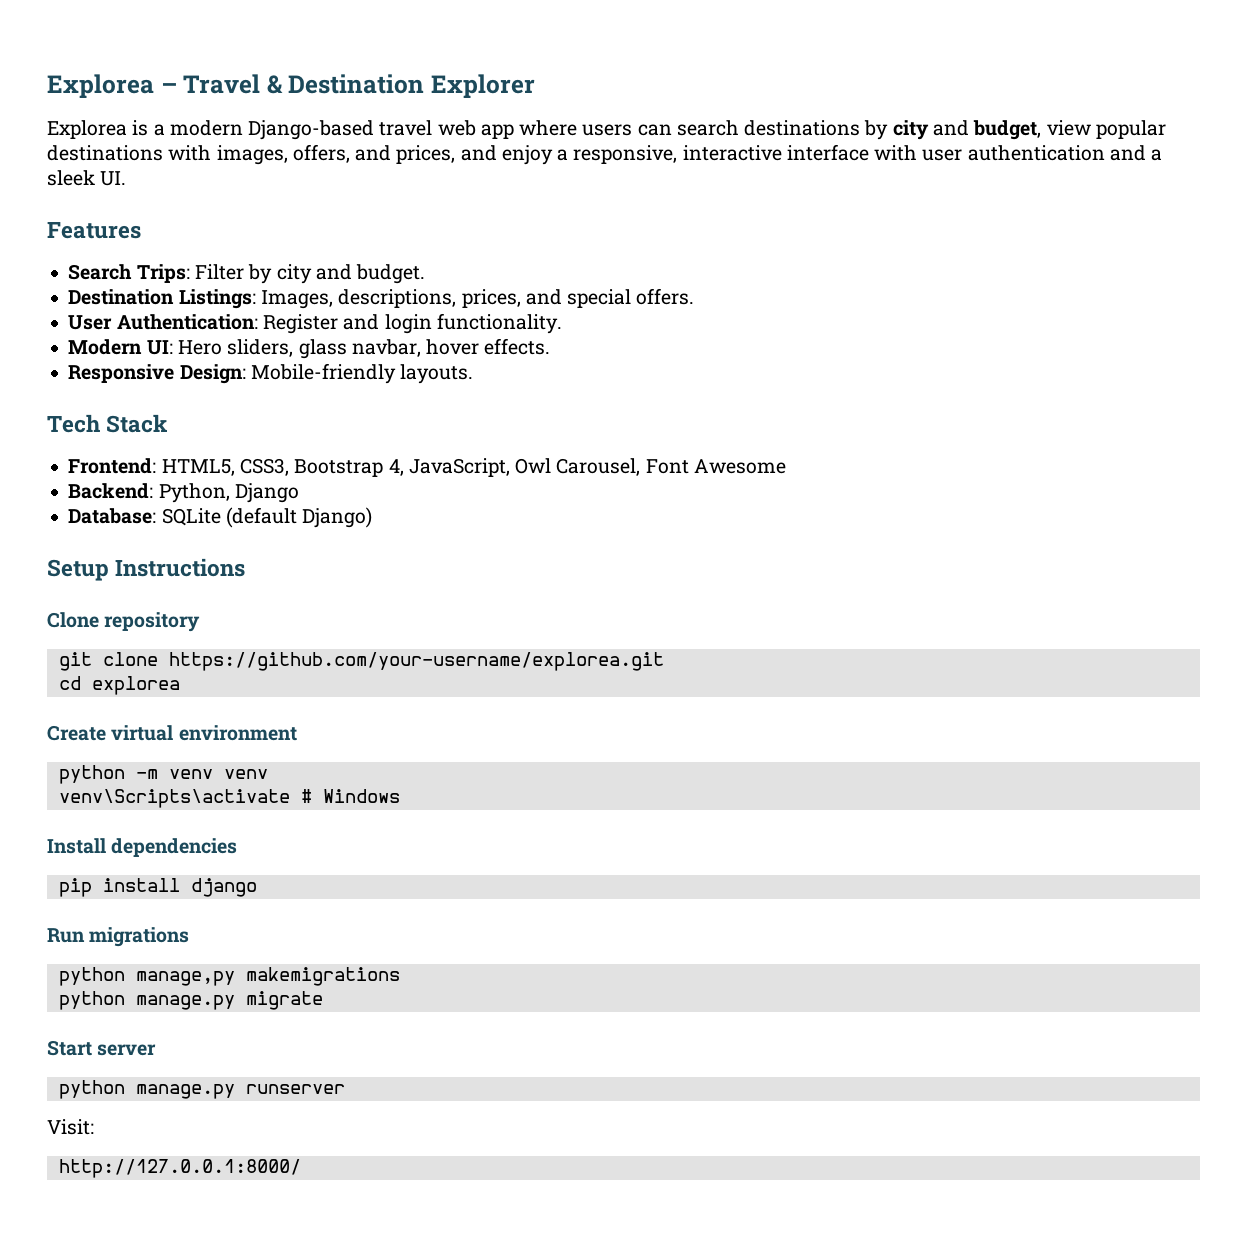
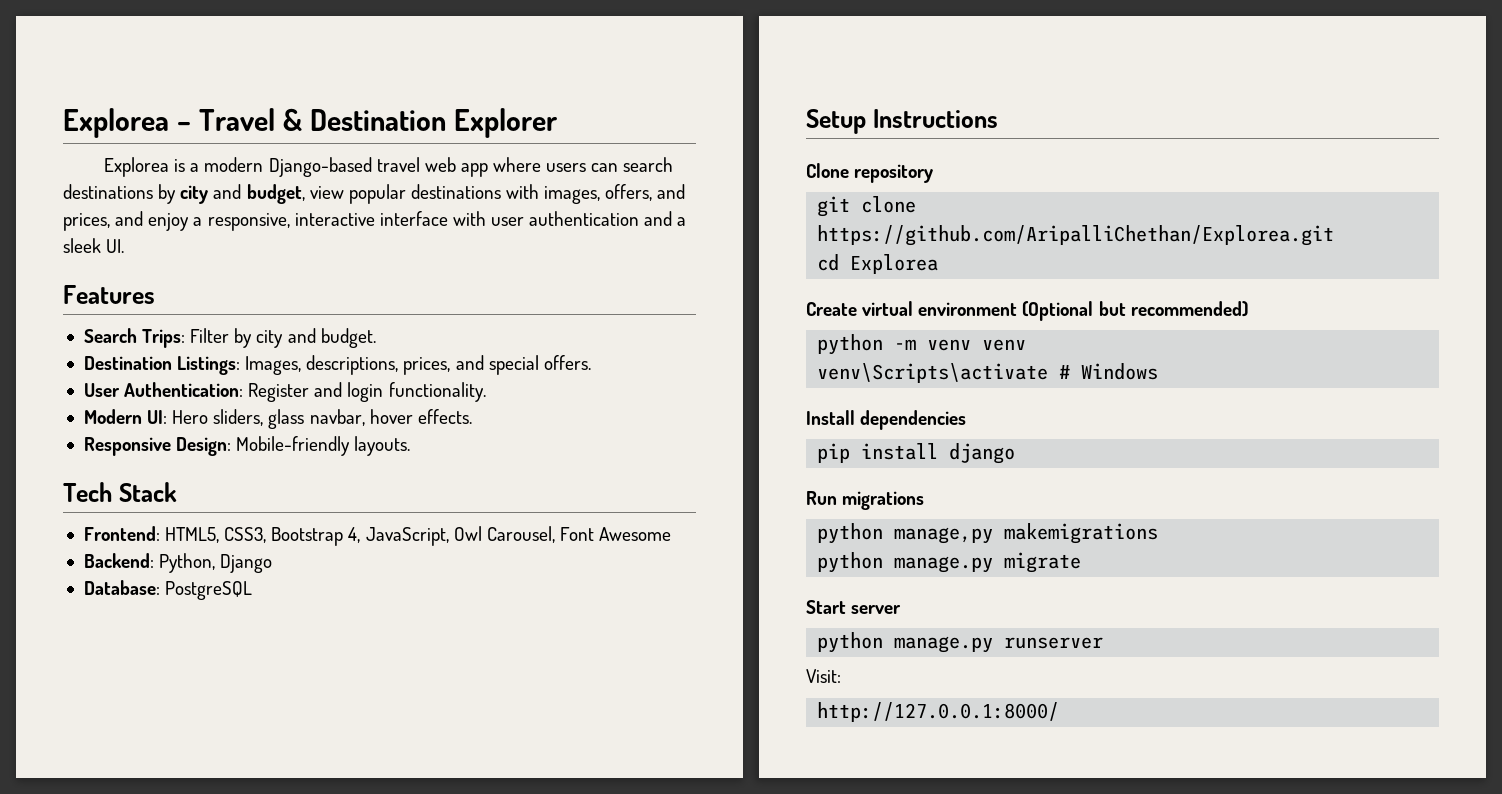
- Database: SQLite (default Django)
+ Database: PostgreSQL
- git clone https://github.com/your-username/explorea.git
+ git clone https://github.com/AripalliChethan/Explorea.git
- cd explorea
+ cd Explorea
- Create virtual environment
+ Create virtual environment (Optional but recommended)

